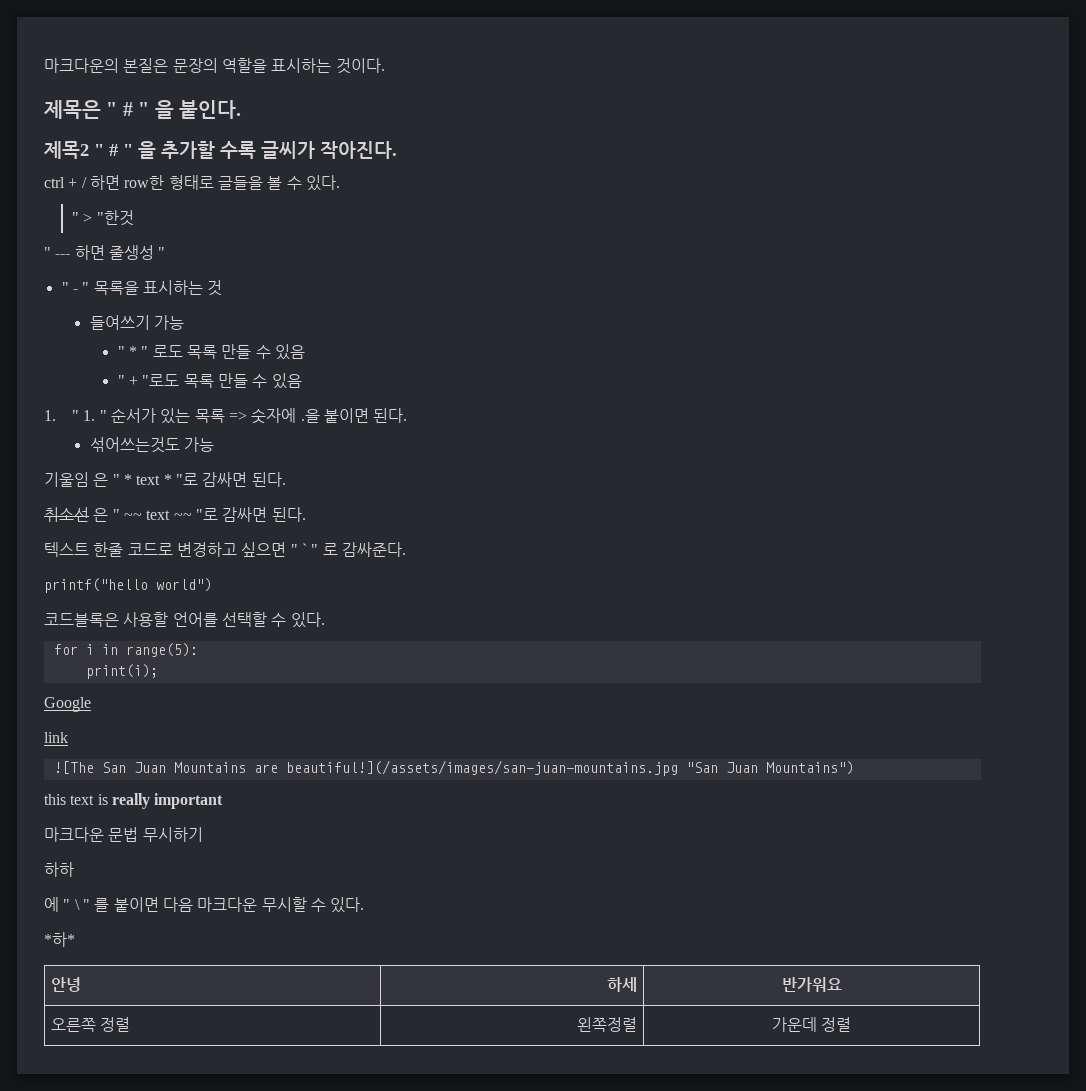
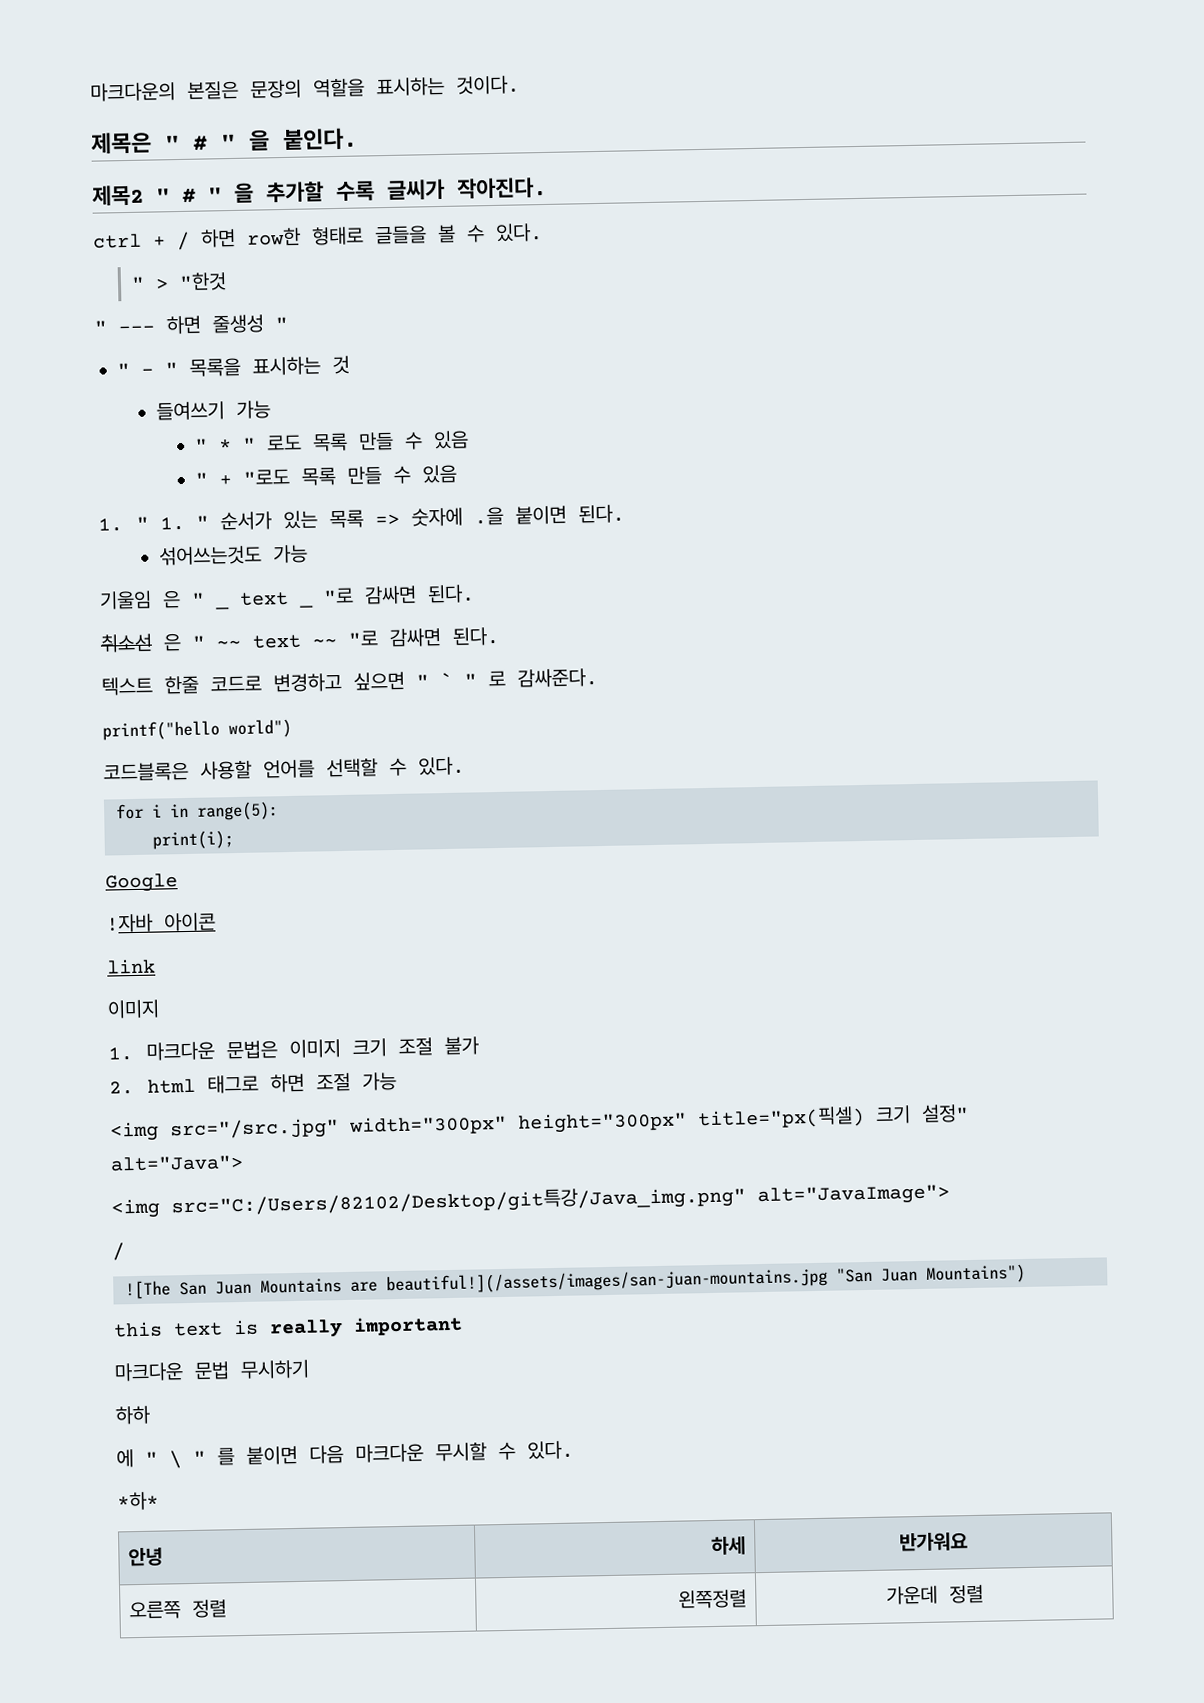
- 기울임 은 " * text * "로 감싸면 된다.
+ 기울임 은 " _ text _ "로 감싸면 된다.
+ !자바 아이콘
  link
+ 이미지
+ 1. 마크다운 문법은 이미지 크기 조절 불가
+ 2. html 태그로 하면 조절 가능
+ <img src="/src.jpg" width="300px" height="300px" title="px(픽셀) 크기 설정" alt="Java">
+ <img src="C:/Users/82102/Desktop/git특강/Java_img.png" alt="JavaImage">
+ /

